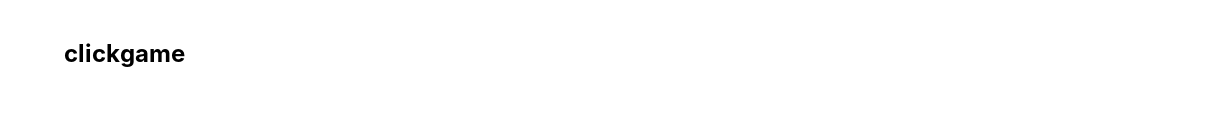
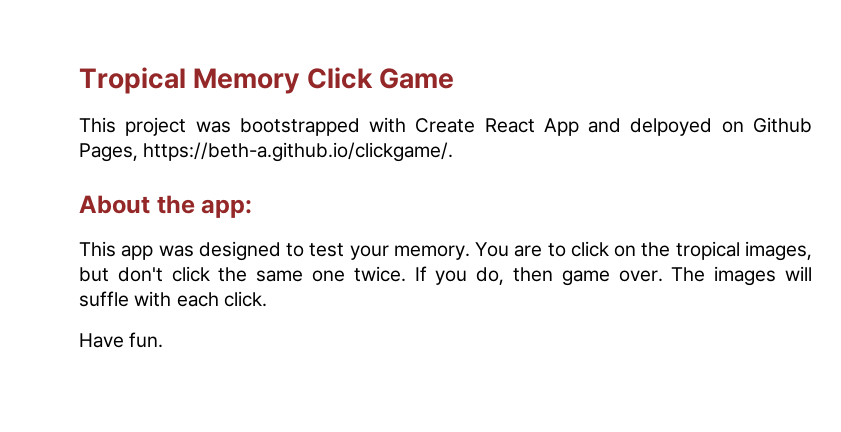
- clickgame
+ Tropical Memory Click Game
+ This project was bootstrapped with Create React App and delpoyed on Github Pages, https://beth-a.github.io/clickgame/.
+ About the app:
+ This app was designed to test your memory. You are to click on the tropical images, but don't click the same one twice. If you do, then game over. The images will suffle with each click.
+ Have fun.

